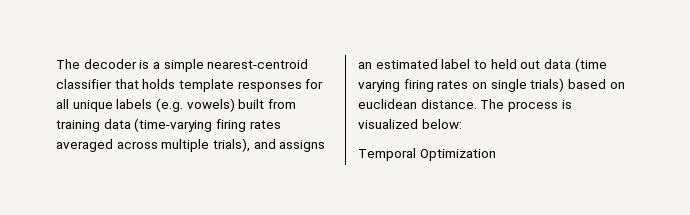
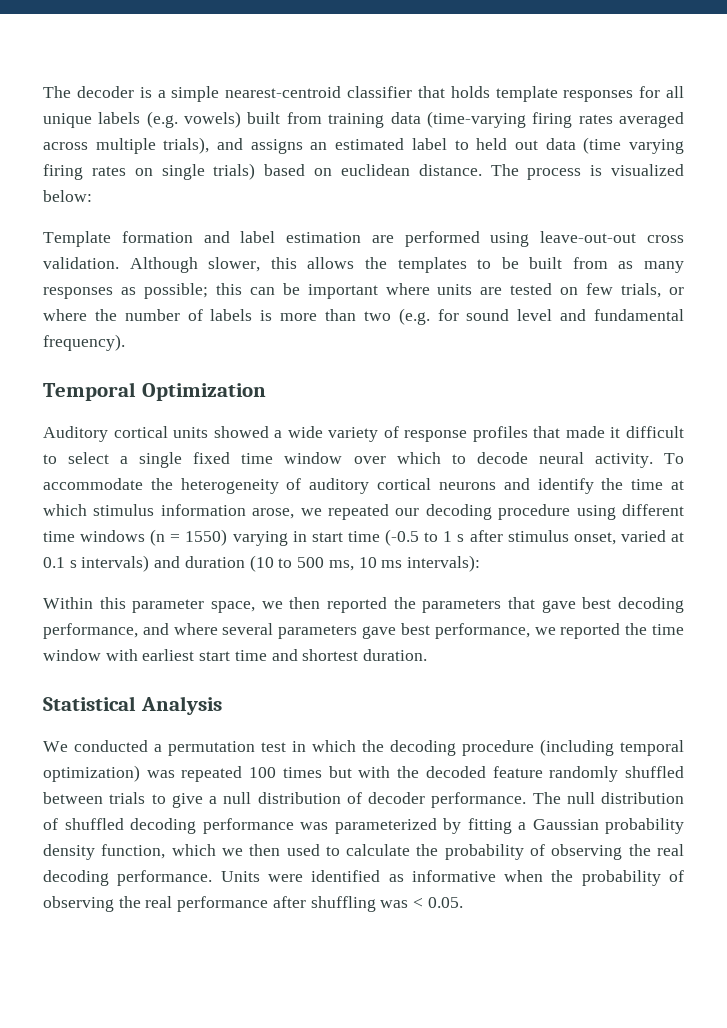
+ Template formation and label estimation are performed using leave-out-out cross validation. Although slower, this allows the templates to be built from as many responses as possible; this can be important where units are tested on few trials, or where the number of labels is more than two (e.g. for sound level and fundamental frequency).
  Temporal Optimization
+ Auditory cortical units showed a wide variety of response profiles that made it difficult to select a single fixed time window over which to decode neural activity. To accommodate the heterogeneity of auditory cortical neurons and identify the time at which stimulus information arose, we repeated our decoding procedure using different time windows (n = 1550) varying in start time (-0.5 to 1 s after stimulus onset, varied at 0.1 s intervals) and duration (10 to 500 ms, 10 ms intervals):
+ Within this parameter space, we then reported the parameters that gave best decoding performance, and where several parameters gave best performance, we reported the time window with earliest start time and shortest duration.
+ Statistical Analysis
+ We conducted a permutation test in which the decoding procedure (including temporal optimization) was repeated 100 times but with the decoded feature randomly shuffled between trials to give a null distribution of decoder performance. The null distribution of shuffled decoding performance was parameterized by fitting a Gaussian probability density function, which we then used to calculate the probability of observing the real decoding performance. Units were identified as informative when the probability of observing the real performance after shuffling was < 0.05.

